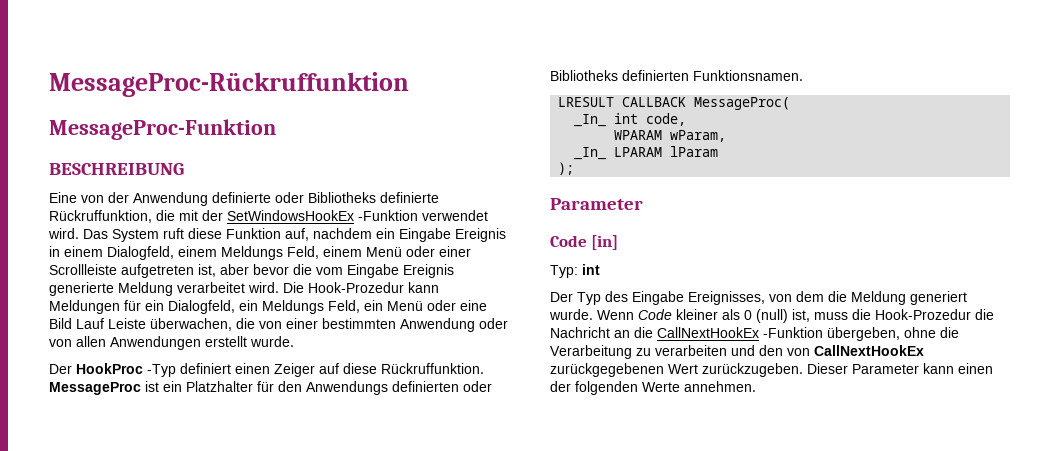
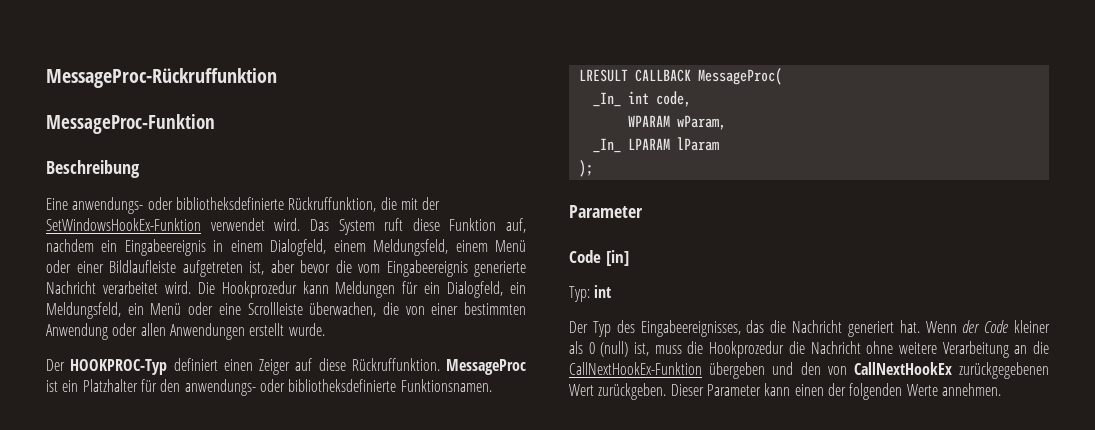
- BESCHREIBUNG
+ Beschreibung
- Eine von der Anwendung definierte oder Bibliotheks definierte Rückruffunktion, die mit der SetWindowsHookEx -Funktion verwendet wird.
+ Eine anwendungs- oder bibliotheksdefinierte Rückruffunktion, die mit der SetWindowsHookEx-Funktion verwendet wird.
- Das System ruft diese Funktion auf, nachdem ein Eingabe Ereignis in einem Dialogfeld, einem Meldungs Feld, einem Menü oder einer Scrollleiste aufgetreten ist, aber bevor die vom Eingabe Ereignis generierte Meldung verarbeitet wird.
+ Das System ruft diese Funktion auf, nachdem ein Eingabeereignis in einem Dialogfeld, einem Meldungsfeld, einem Menü oder einer Bildlaufleiste aufgetreten ist, aber bevor die vom Eingabeereignis generierte Nachricht verarbeitet wird.
- Die Hook-Prozedur kann Meldungen für ein Dialogfeld, ein Meldungs Feld, ein Menü oder eine Bild Lauf Leiste überwachen, die von einer bestimmten Anwendung oder von allen Anwendungen erstellt wurde.
+ Die Hookprozedur kann Meldungen für ein Dialogfeld, ein Meldungsfeld, ein Menü oder eine Scrollleiste überwachen, die von einer bestimmten Anwendung oder allen Anwendungen erstellt wurde.
- Der HookProc -Typ definiert einen Zeiger auf diese Rückruffunktion.
+ Der HOOKPROC-Typ definiert einen Zeiger auf diese Rückruffunktion.
- MessageProc ist ein Platzhalter für den Anwendungs definierten oder Bibliotheks definierten Funktionsnamen.
+ MessageProc ist ein Platzhalter für den anwendungs- oder bibliotheksdefinierte Funktionsnamen.
- Der Typ des Eingabe Ereignisses, von dem die Meldung generiert wurde. Wenn Code kleiner als 0 (null) ist, muss die Hook-Prozedur die Nachricht an die CallNextHookEx -Funktion übergeben, ohne die Verarbeitung zu verarbeiten und den von CallNextHookEx zurückgegebenen Wert zurückzugeben.
+ Der Typ des Eingabeereignisses, das die Nachricht generiert hat. Wenn der Code kleiner als 0 (null) ist, muss die Hookprozedur die Nachricht ohne weitere Verarbeitung an die CallNextHookEx-Funktion übergeben und den von CallNextHookEx zurückgegebenen Wert zurückgeben.

